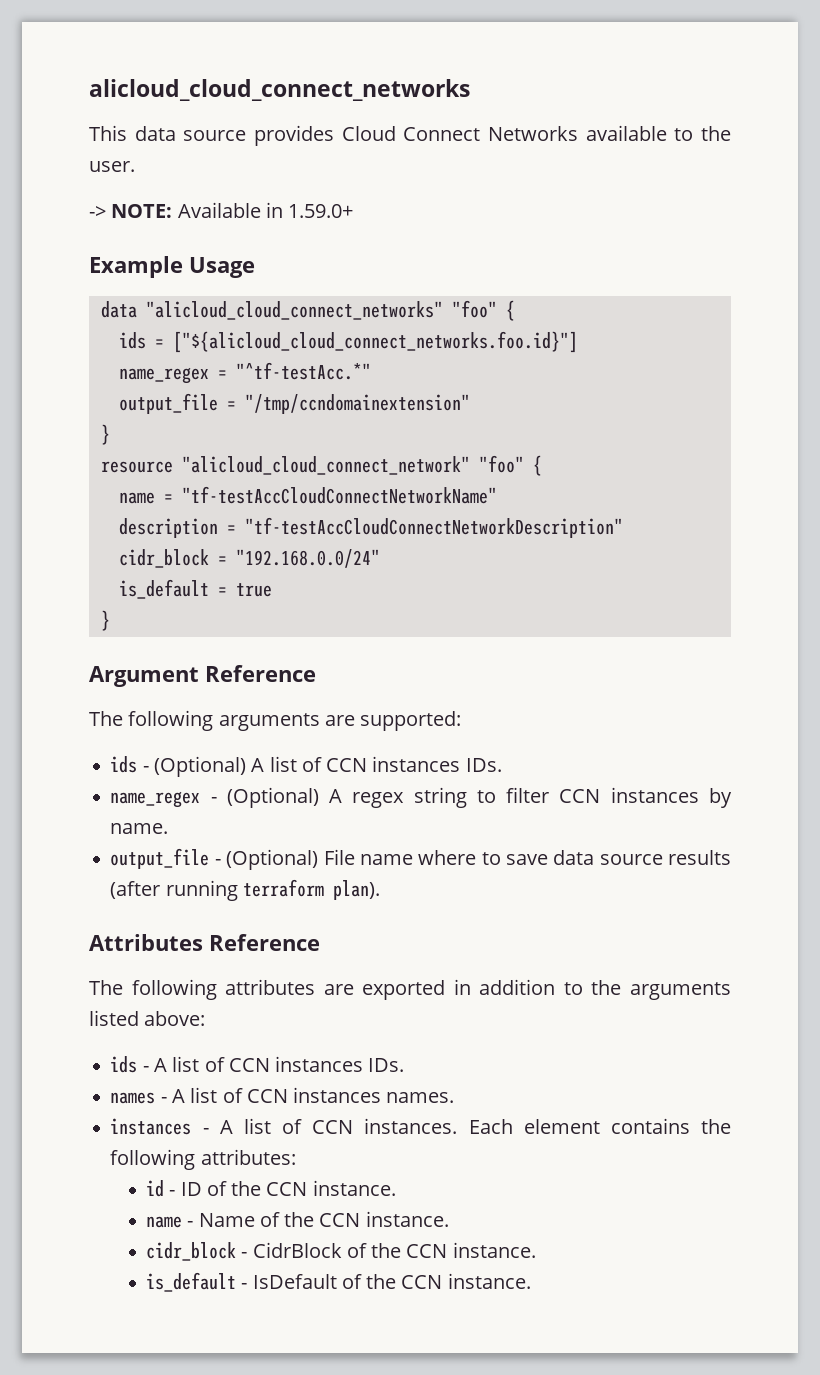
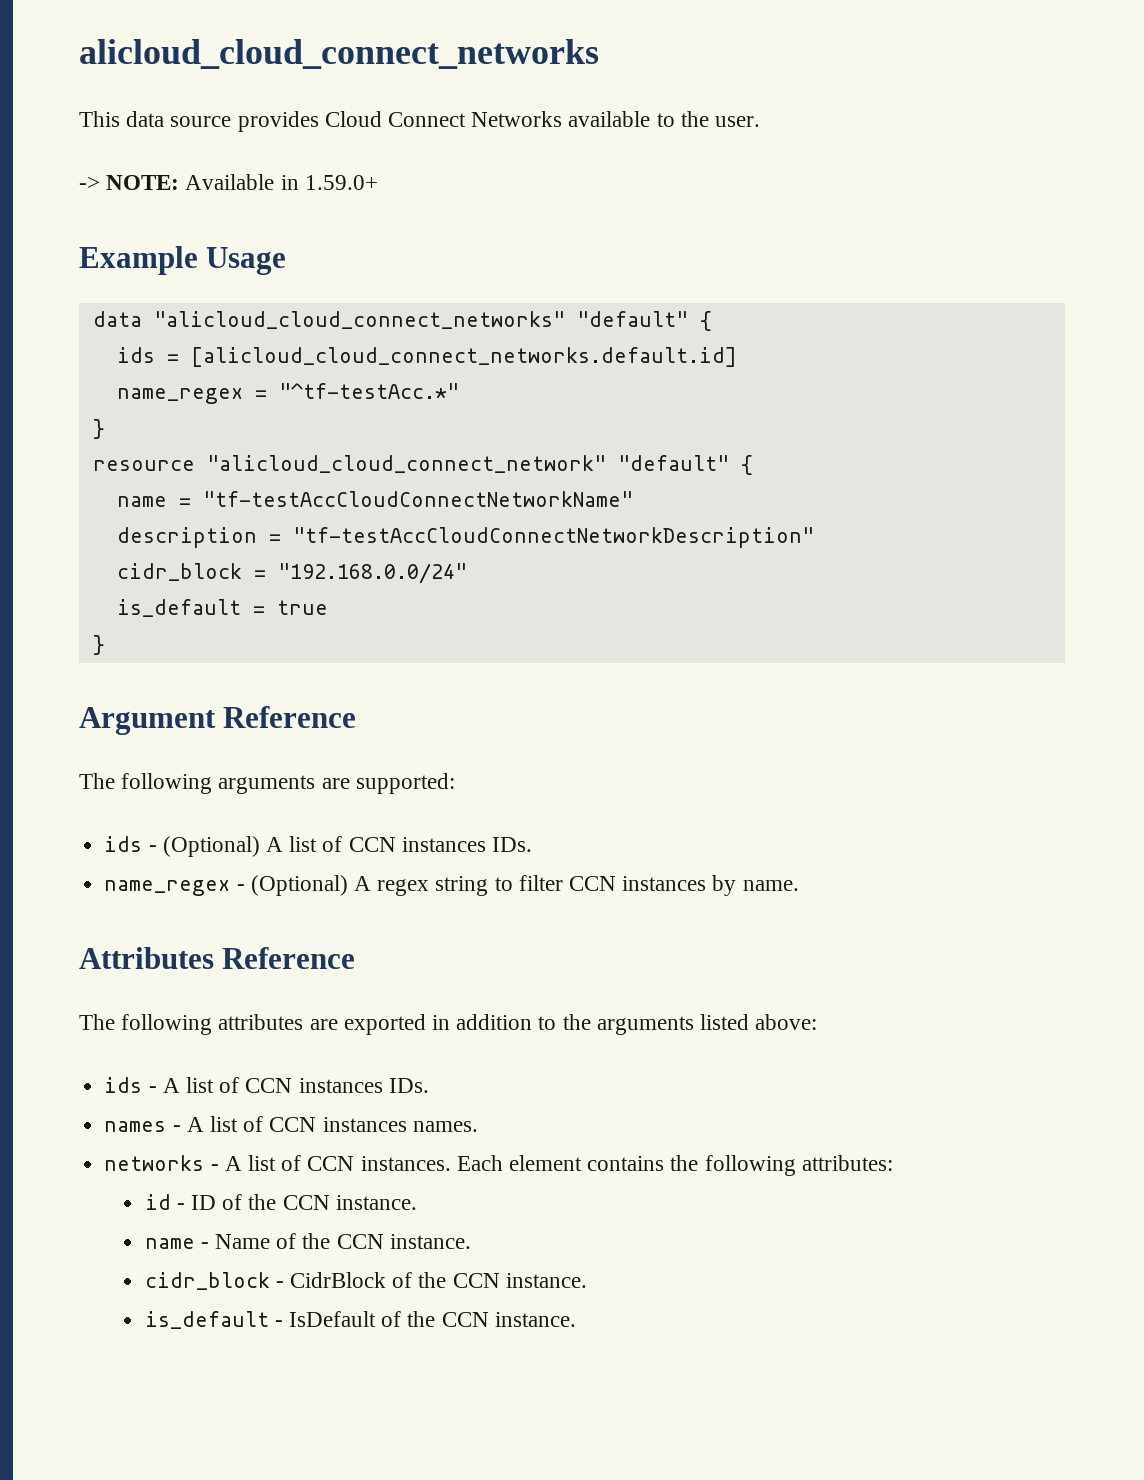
- data "alicloud_cloud_connect_networks" "foo" {
+ data "alicloud_cloud_connect_networks" "default" {
- ids = ["${alicloud_cloud_connect_networks.foo.id}"]
+ ids = [alicloud_cloud_connect_networks.default.id]
- output_file = "/tmp/ccndomainextension"
- resource "alicloud_cloud_connect_network" "foo" {
+ resource "alicloud_cloud_connect_network" "default" {
- output_file - (Optional) File name where to save data source results (after running terraform plan).
- instances - A list of CCN instances.
+ networks - A list of CCN instances.

